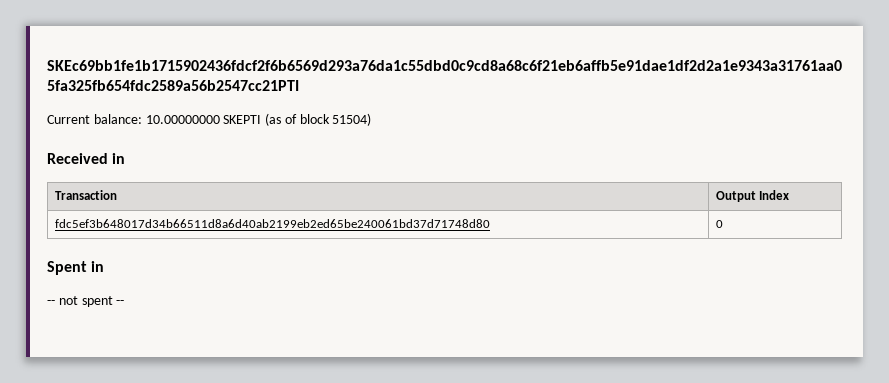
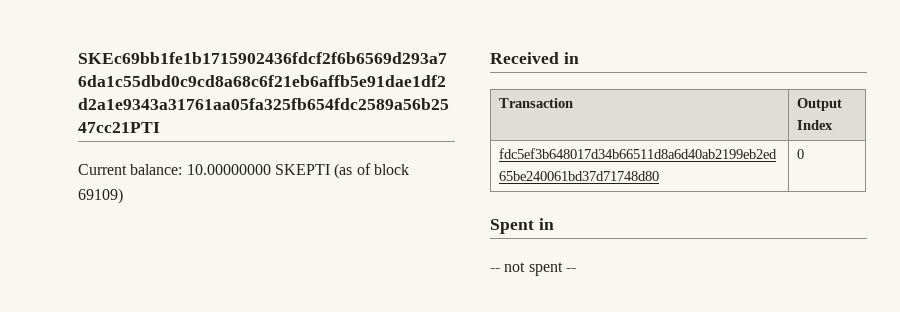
- Current balance: 10.00000000 SKEPTI (as of block 51504)
+ Current balance: 10.00000000 SKEPTI (as of block 69109)

